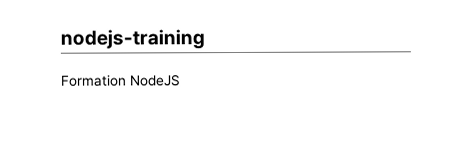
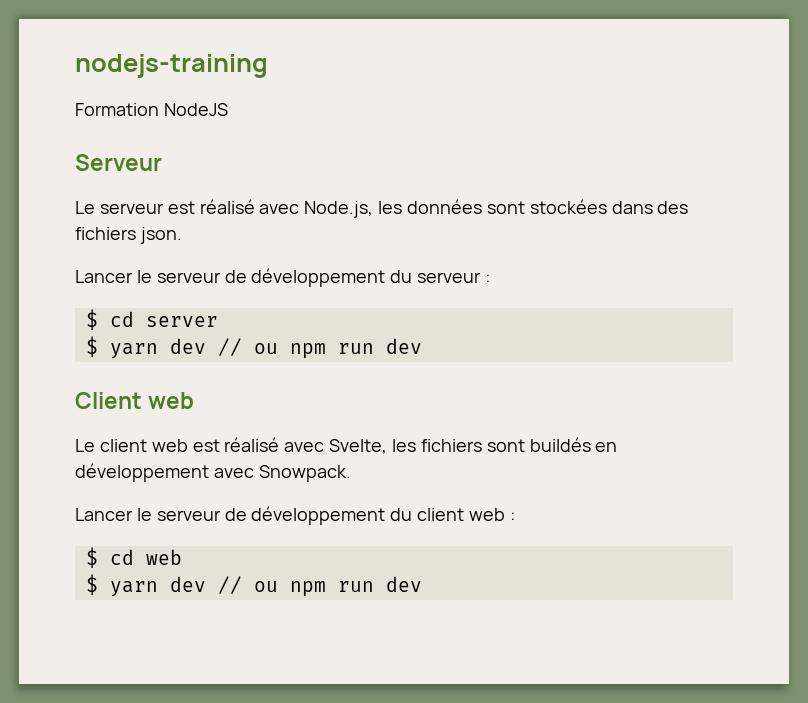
+ Serveur
+ Le serveur est réalisé avec Node.js, les données sont stockées dans des fichiers json.
+ Lancer le serveur de développement du serveur :
+ $ cd server
+ $ yarn dev // ou npm run dev
+ Client web
+ Le client web est réalisé avec Svelte, les fichiers sont buildés en développement avec Snowpack.
+ Lancer le serveur de développement du client web :
+ $ cd web
+ $ yarn dev // ou npm run dev

